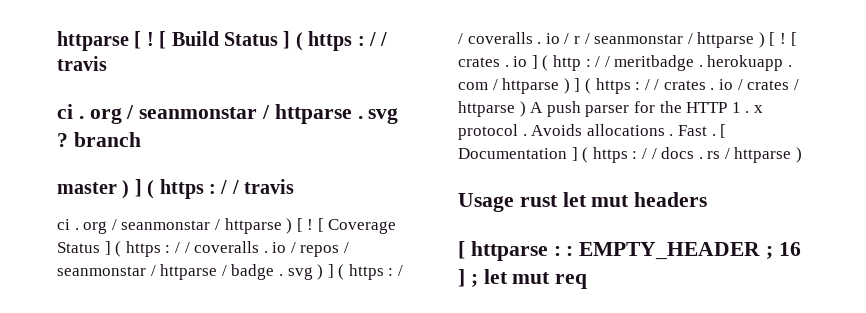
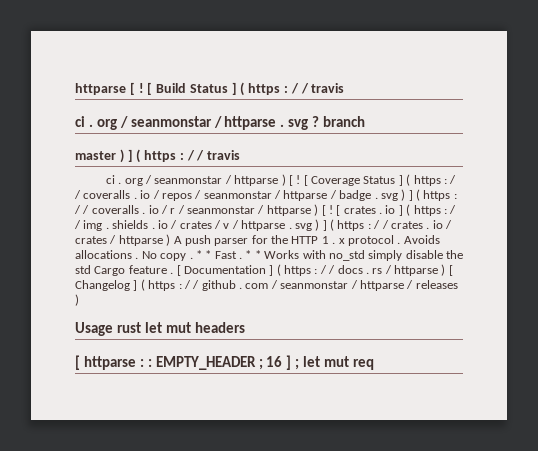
- [ crates . io ] ( http : / / meritbadge . herokuapp . com / httparse ) ] ( https : / / crates . io / crates / httparse ) A push parser for the HTTP 1 . x protocol .
+ [ crates . io ] ( https : / / img . shields . io / crates / v / httparse . svg ) ] ( https : / / crates . io / crates / httparse ) A push parser for the HTTP 1 . x protocol .
- Fast .
+ No copy . * * Fast . * * Works with no_std simply disable the std Cargo feature .
- [ Documentation ] ( https : / / docs . rs / httparse )
+ [ Documentation ] ( https : / / docs . rs / httparse ) [ Changelog ] ( https : / / github . com / seanmonstar / httparse / releases )

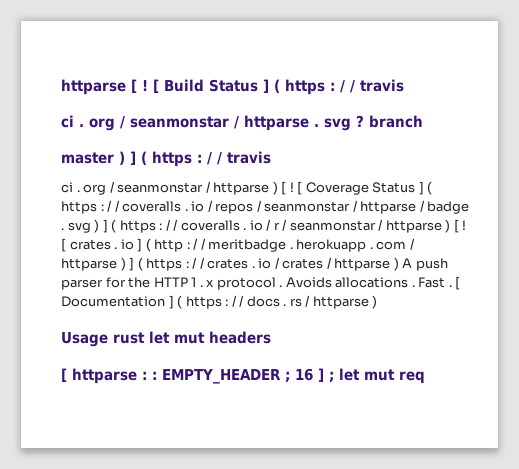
- [ crates . io ] ( https : / / img . shields . io / crates / v / httparse . svg ) ] ( https : / / crates . io / crates / httparse ) A push parser for the HTTP 1 . x protocol .
+ [ crates . io ] ( http : / / meritbadge . herokuapp . com / httparse ) ] ( https : / / crates . io / crates / httparse ) A push parser for the HTTP 1 . x protocol .
- No copy . * * Fast . * * Works with no_std simply disable the std Cargo feature .
+ Fast .
- [ Documentation ] ( https : / / docs . rs / httparse ) [ Changelog ] ( https : / / github . com / seanmonstar / httparse / releases )
+ [ Documentation ] ( https : / / docs . rs / httparse )

